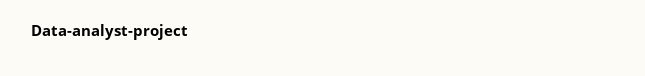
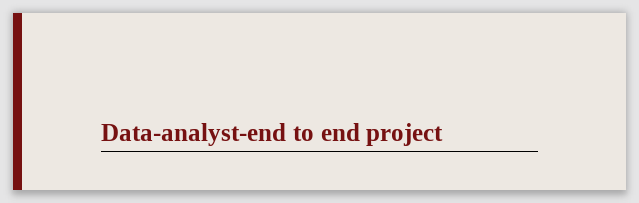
- Data-analyst-project
+ Data-analyst-end to end project

